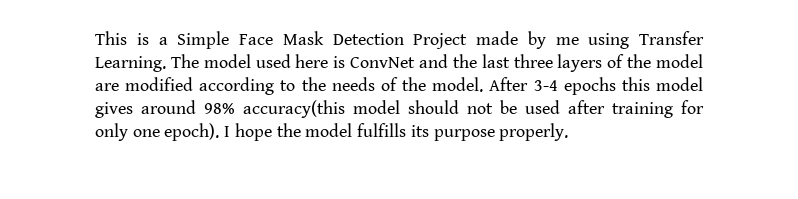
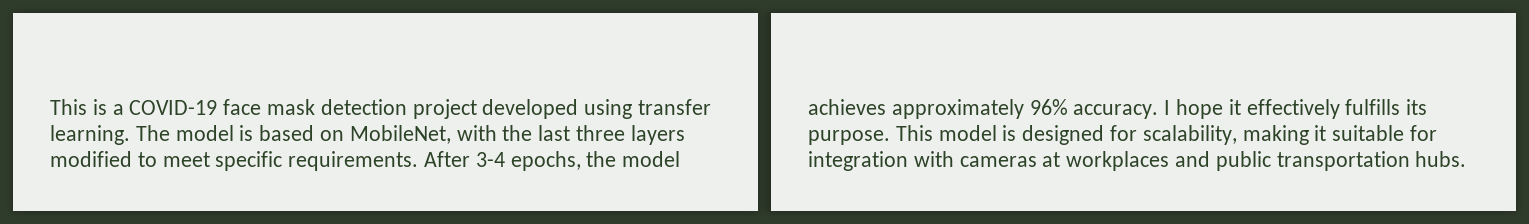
- This is a Simple Face Mask Detection Project made by me using Transfer Learning. The model used here is ConvNet and the last three layers of the model are modified according to the needs of the model. After 3-4 epochs this model gives around 98% accuracy(this model should not be used after training for only one epoch). I hope the model fulfills its purpose properly.
+ This is a COVID-19 face mask detection project developed using transfer learning. The model is based on MobileNet, with the last three layers modified to meet specific requirements. After 3-4 epochs, the model achieves approximately 96% accuracy. I hope it effectively fulfills its purpose. This model is designed for scalability, making it suitable for integration with cameras at workplaces and public transportation hubs.

